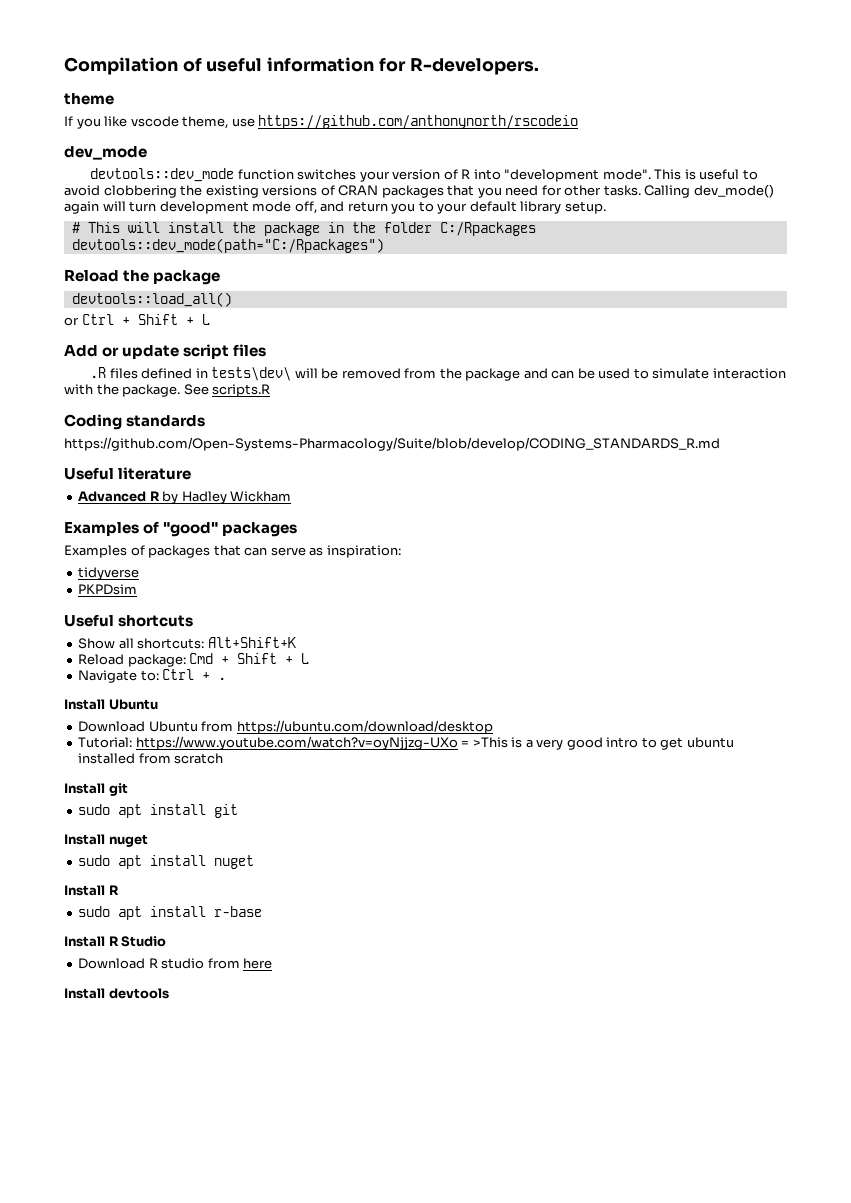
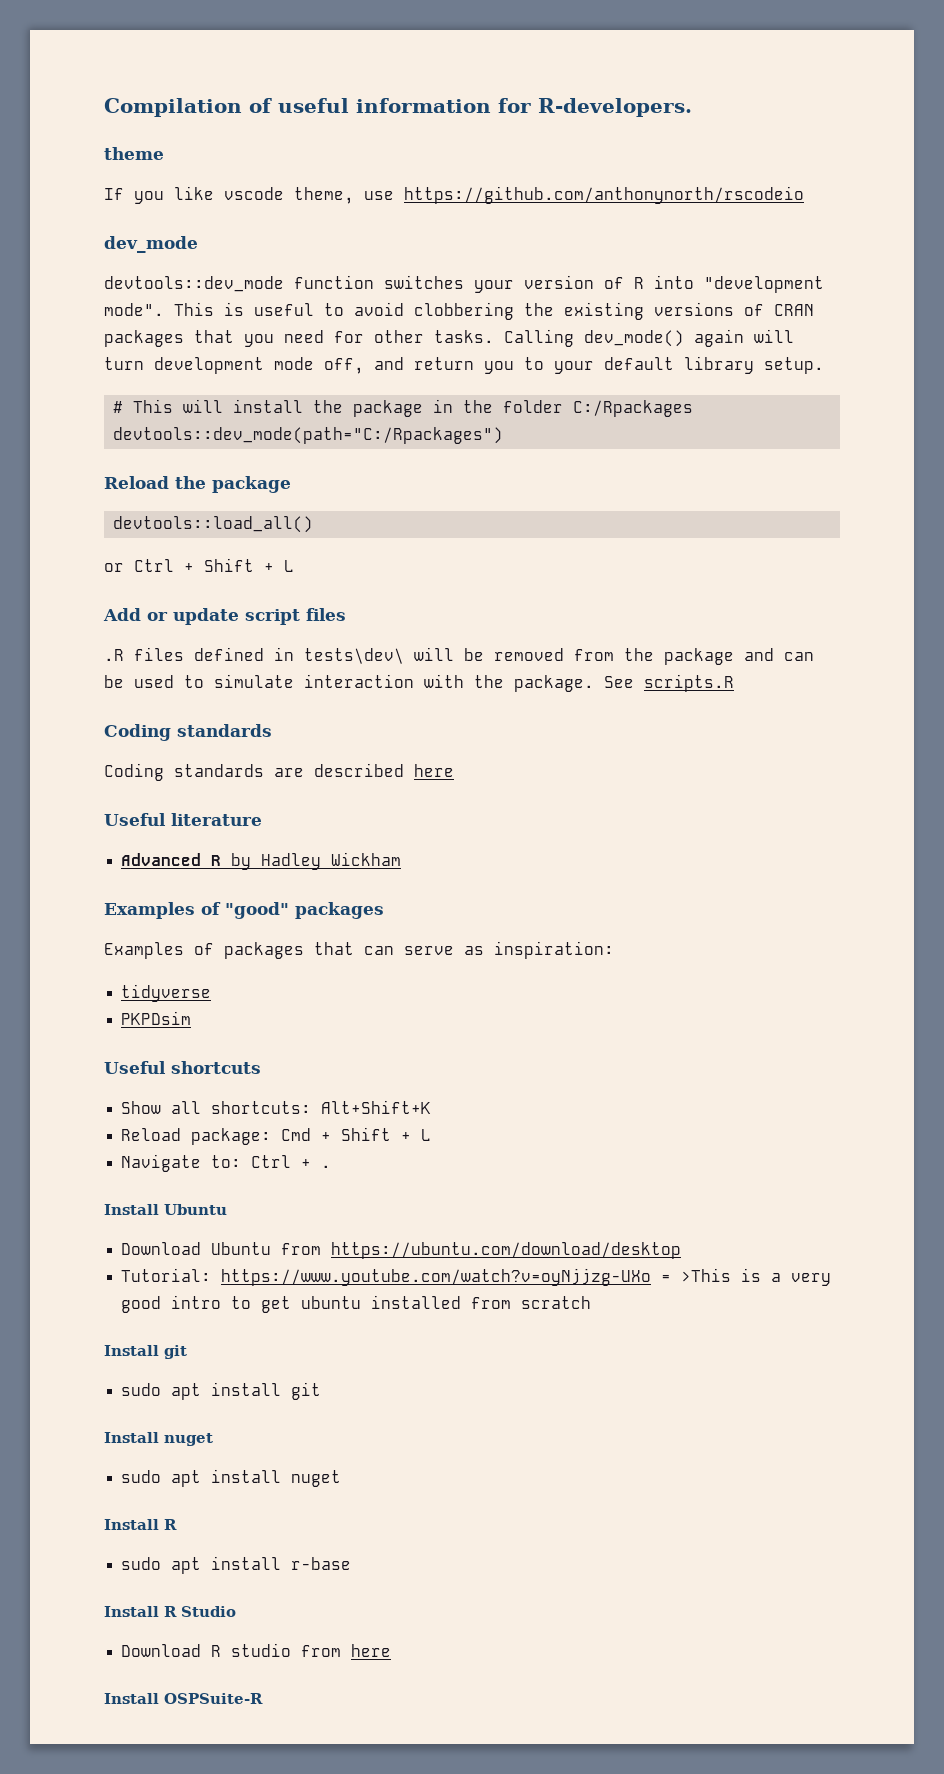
- https://github.com/Open-Systems-Pharmacology/Suite/blob/develop/CODING_STANDARDS_R.md
+ Coding standards are described here
- Install devtools
+ Install OSPSuite-R

